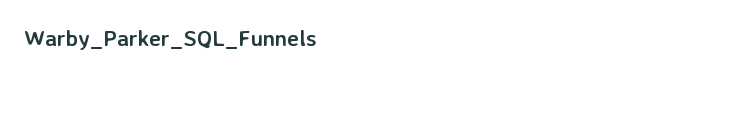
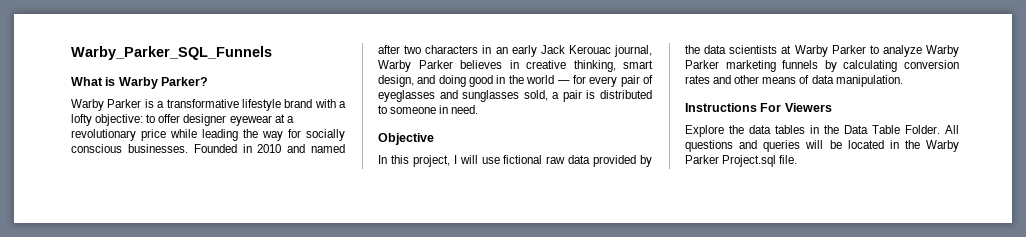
+ What is Warby Parker?
+ Warby Parker is a transformative lifestyle brand with a lofty objective: to offer designer eyewear at a revolutionary price while leading the way for socially conscious businesses. Founded in 2010 and named after two characters in an early Jack Kerouac journal, Warby Parker believes in creative thinking, smart design, and doing good in the world — for every pair of eyeglasses and sunglasses sold, a pair is distributed to someone in need.
+ Objective
+ In this project, I will use fictional raw data provided by the data scientists at Warby Parker to analyze Warby Parker marketing funnels by calculating conversion rates and other means of data manipulation.
+ Instructions For Viewers
+ Explore the data tables in the Data Table Folder. All questions and queries will be located in the Warby Parker Project.sql file.

